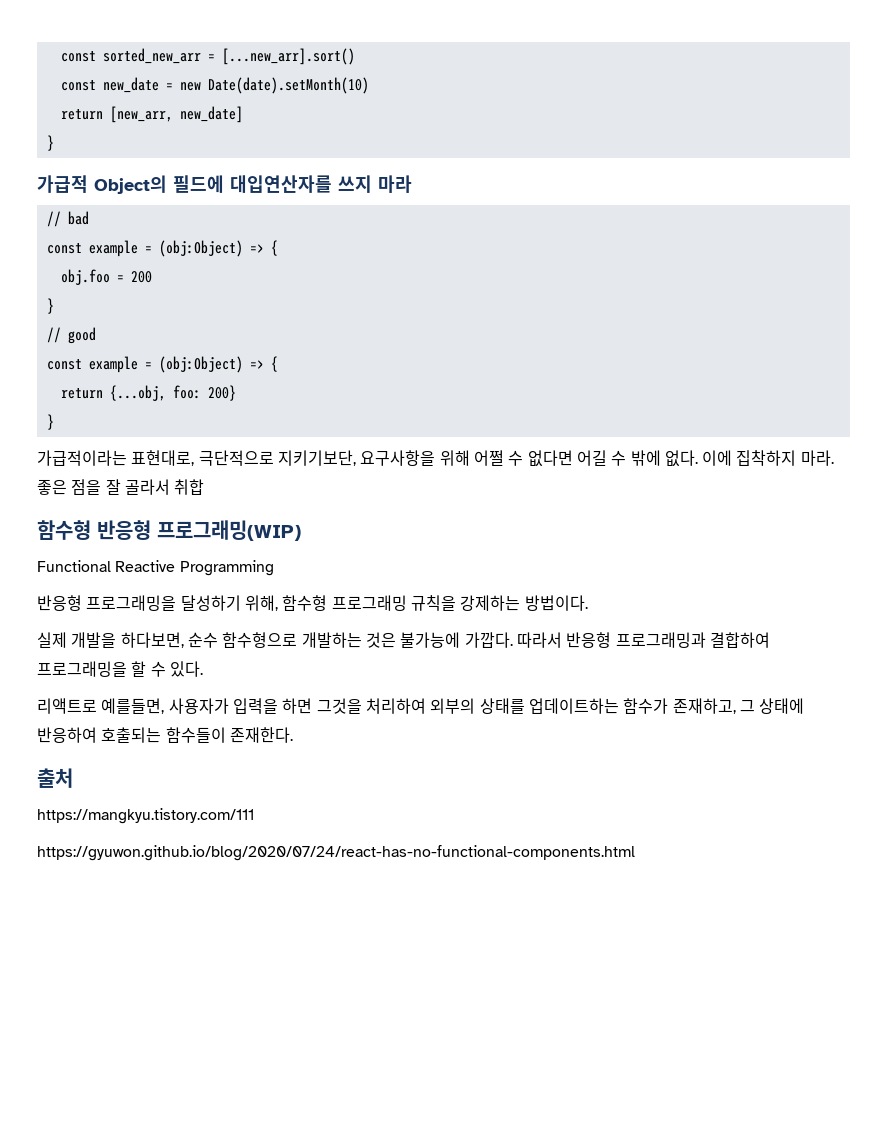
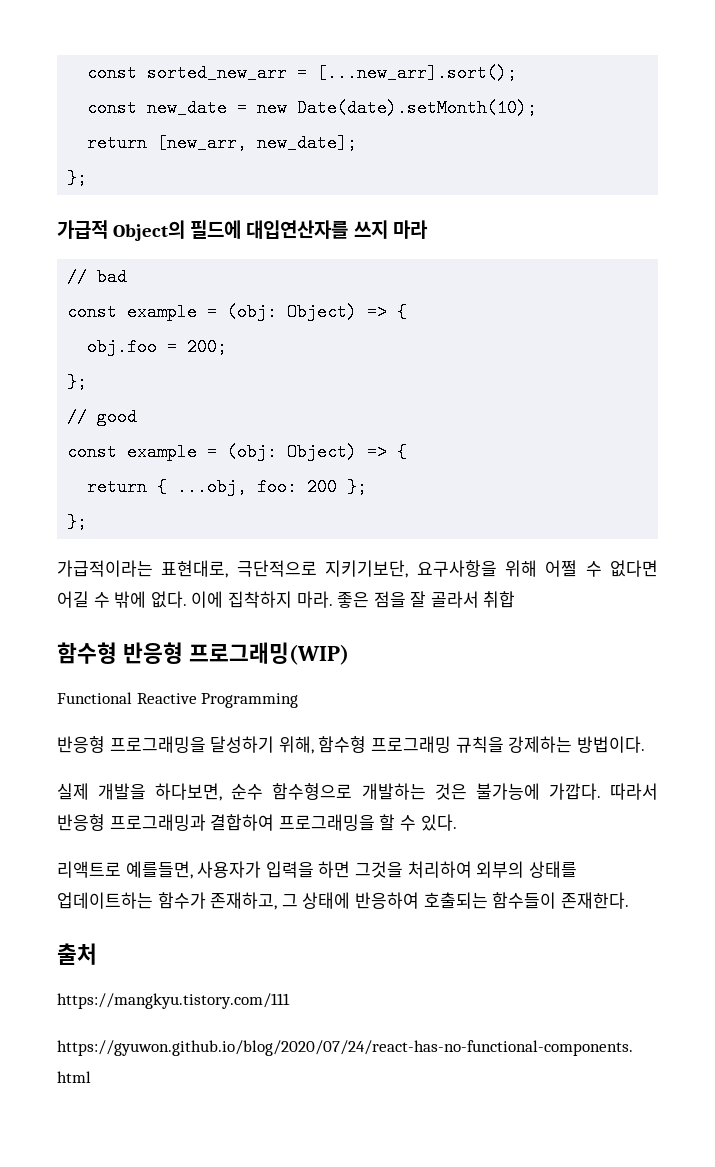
- const sorted_new_arr = [...new_arr].sort()
+ const sorted_new_arr = [...new_arr].sort();
- const new_date = new Date(date).setMonth(10)
+ const new_date = new Date(date).setMonth(10);
- return [new_arr, new_date]
- }
+ return [new_arr, new_date];
+ };
  // bad
- const example = (obj:Object) => {
+ const example = (obj: Object) => {
- obj.foo = 200
- }
+ obj.foo = 200;
+ };
  // good
- const example = (obj:Object) => {
+ const example = (obj: Object) => {
- return {...obj, foo: 200}
- }
+ return { ...obj, foo: 200 };
+ };

